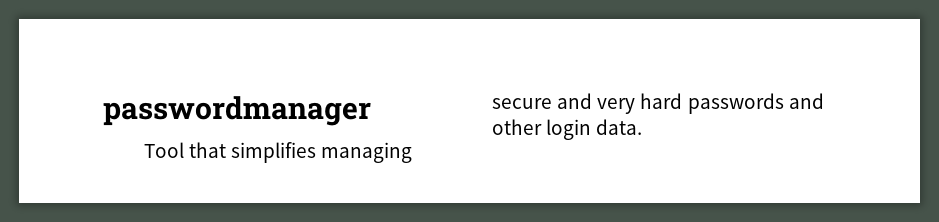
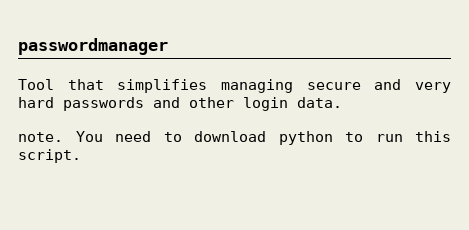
+ note. You need to download python to run this script.

